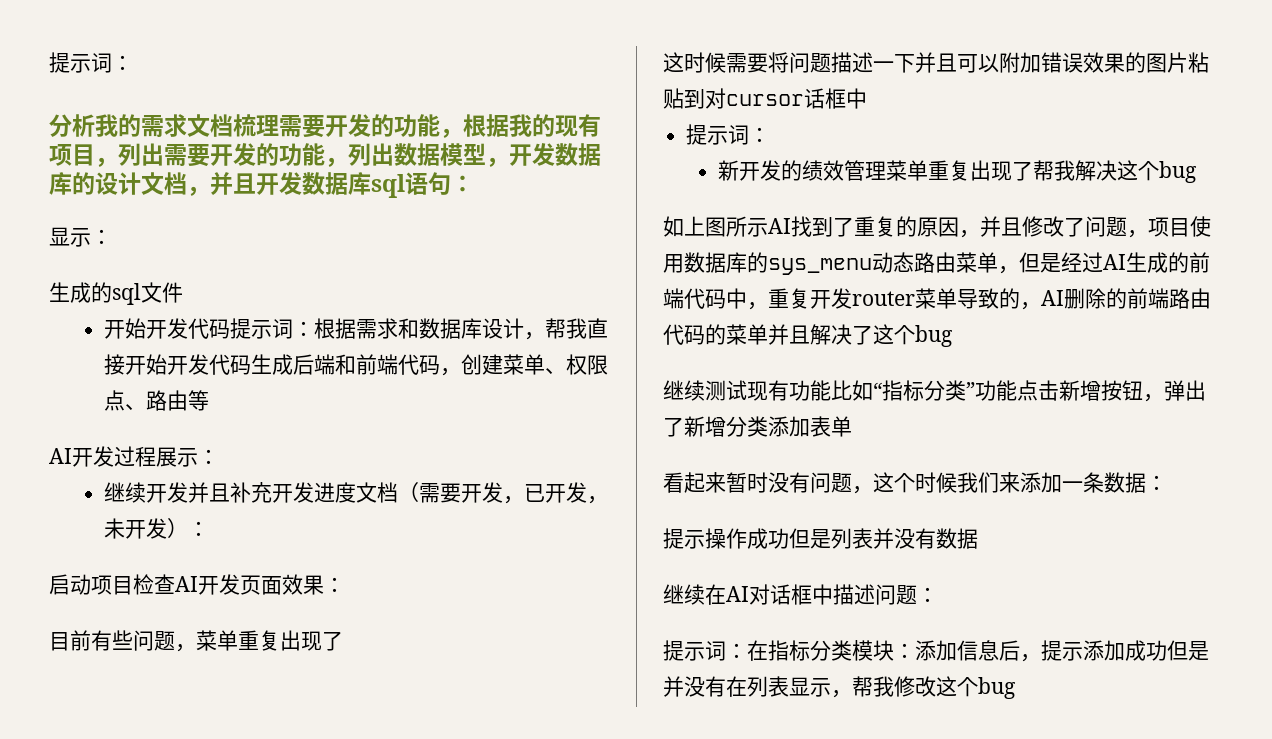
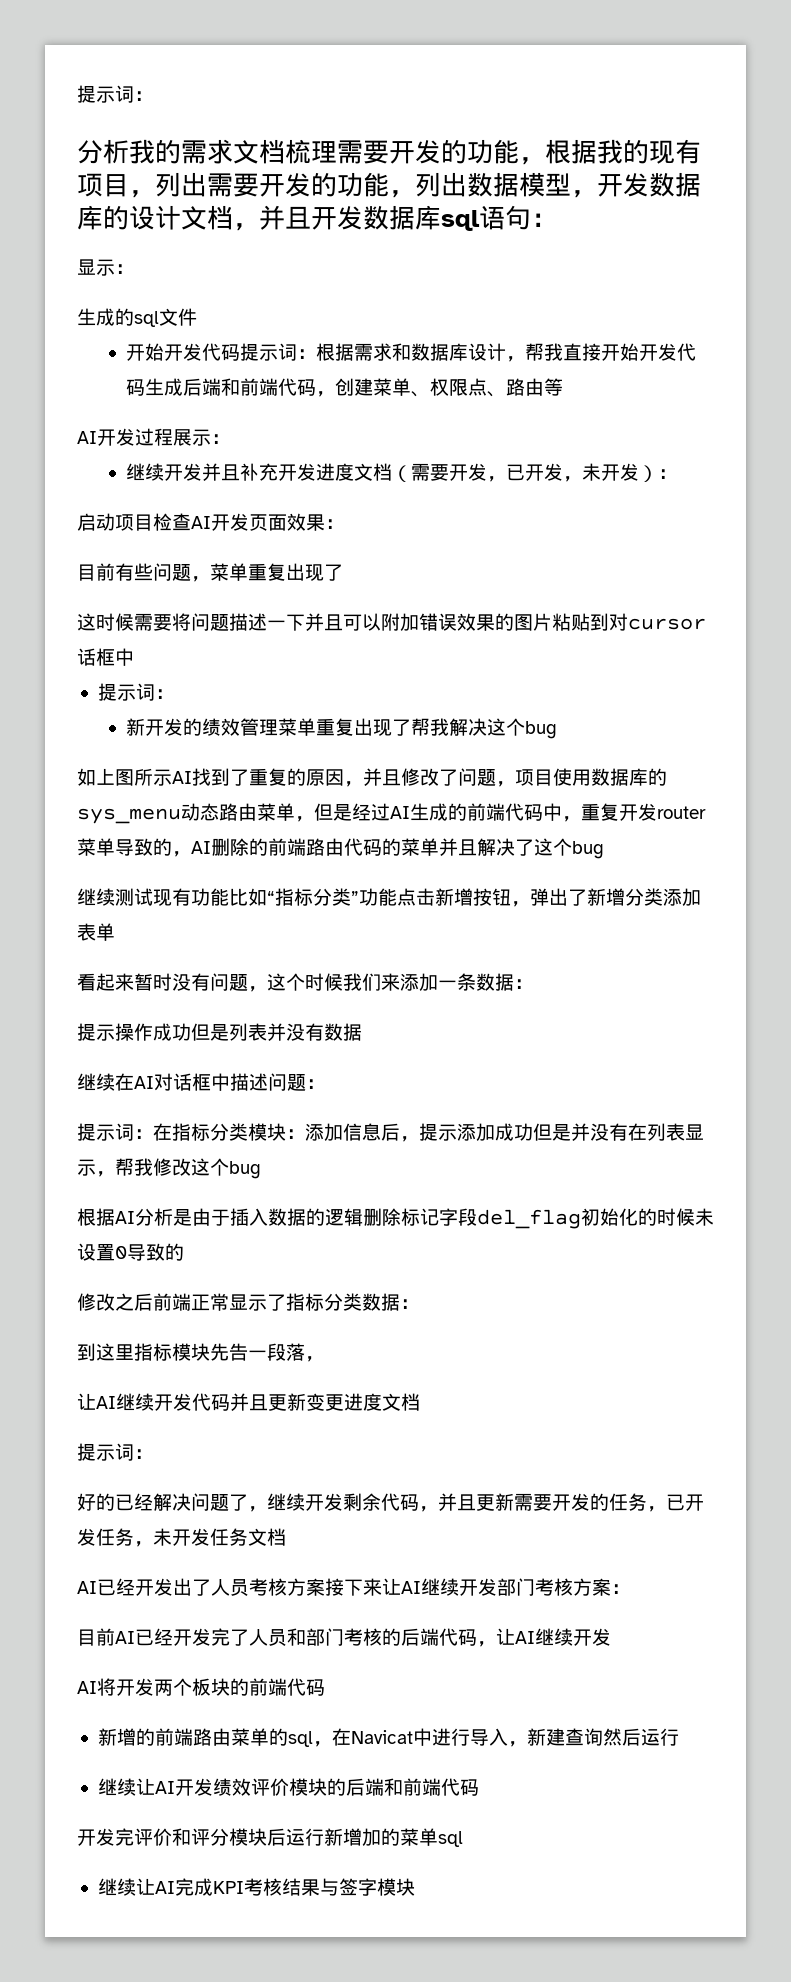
+ 根据AI分析是由于插入数据的逻辑删除标记字段del_flag初始化的时候未设置0导致的
+ 修改之后前端正常显示了指标分类数据：
+ 到这里指标模块先告一段落，
+ 让AI继续开发代码并且更新变更进度文档
+ 提示词：
+ 好的已经解决问题了，继续开发剩余代码，并且更新需要开发的任务，已开发任务，未开发任务文档
+ AI已经开发出了人员考核方案接下来让AI继续开发部门考核方案：
+ 目前AI已经开发完了人员和部门考核的后端代码，让AI继续开发
+ AI将开发两个板块的前端代码
+ 新增的前端路由菜单的sql，在Navicat中进行导入，新建查询然后运行
+ 继续让AI开发绩效评价模块的后端和前端代码
+ 开发完评价和评分模块后运行新增加的菜单sql
+ 继续让AI完成KPI考核结果与签字模块

